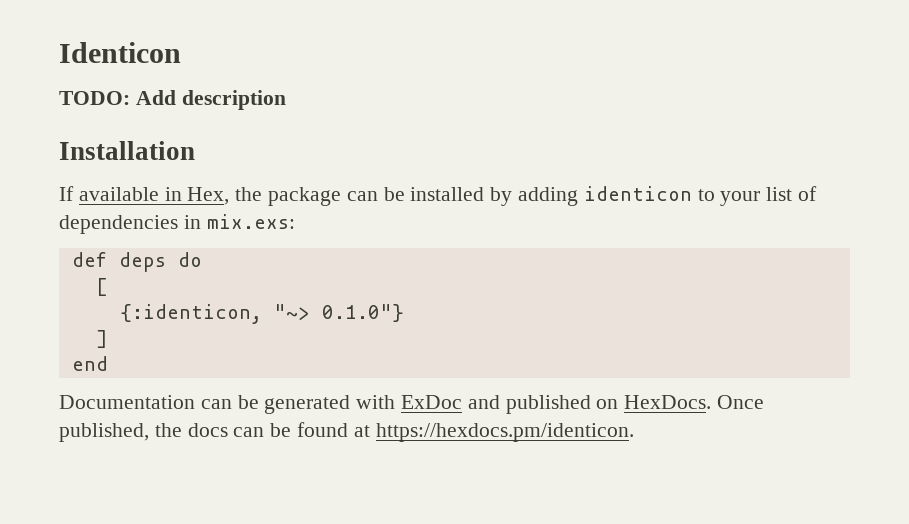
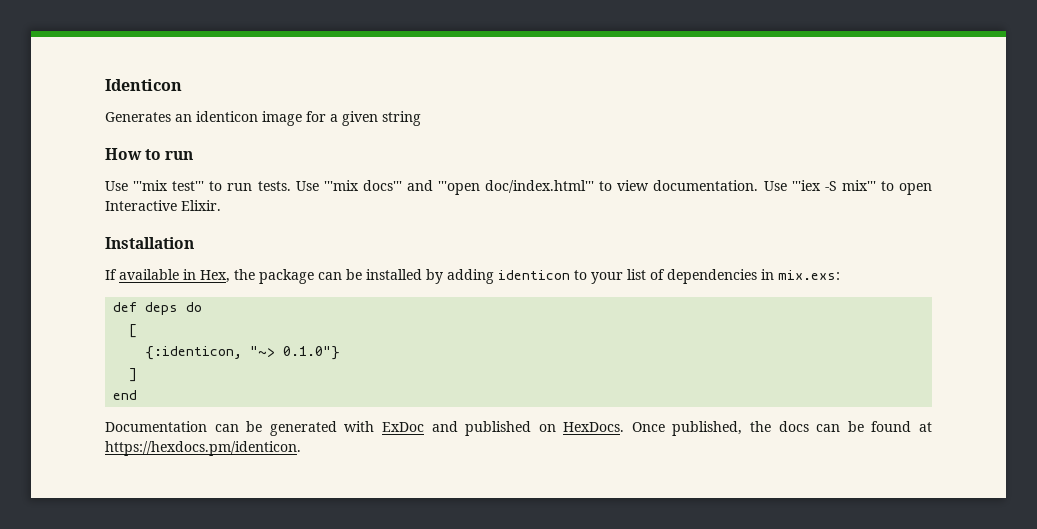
- TODO: Add description
+ Generates an identicon image for a given string
+ How to run
+ Use '''mix test''' to run tests. Use '''mix docs''' and '''open doc/index.html''' to view documentation. Use '''iex -S mix''' to open Interactive Elixir.

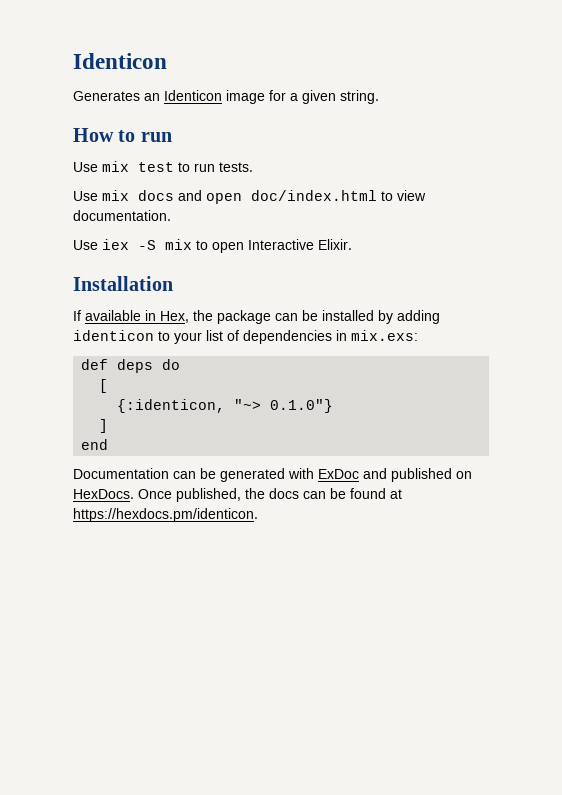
- Generates an identicon image for a given string
+ Generates an Identicon image for a given string.
- Use '''mix test''' to run tests. Use '''mix docs''' and '''open doc/index.html''' to view documentation. Use '''iex -S mix''' to open Interactive Elixir.
+ Use mix test to run tests.
+ Use mix docs and open doc/index.html to view documentation.
+ Use iex -S mix to open Interactive Elixir.

